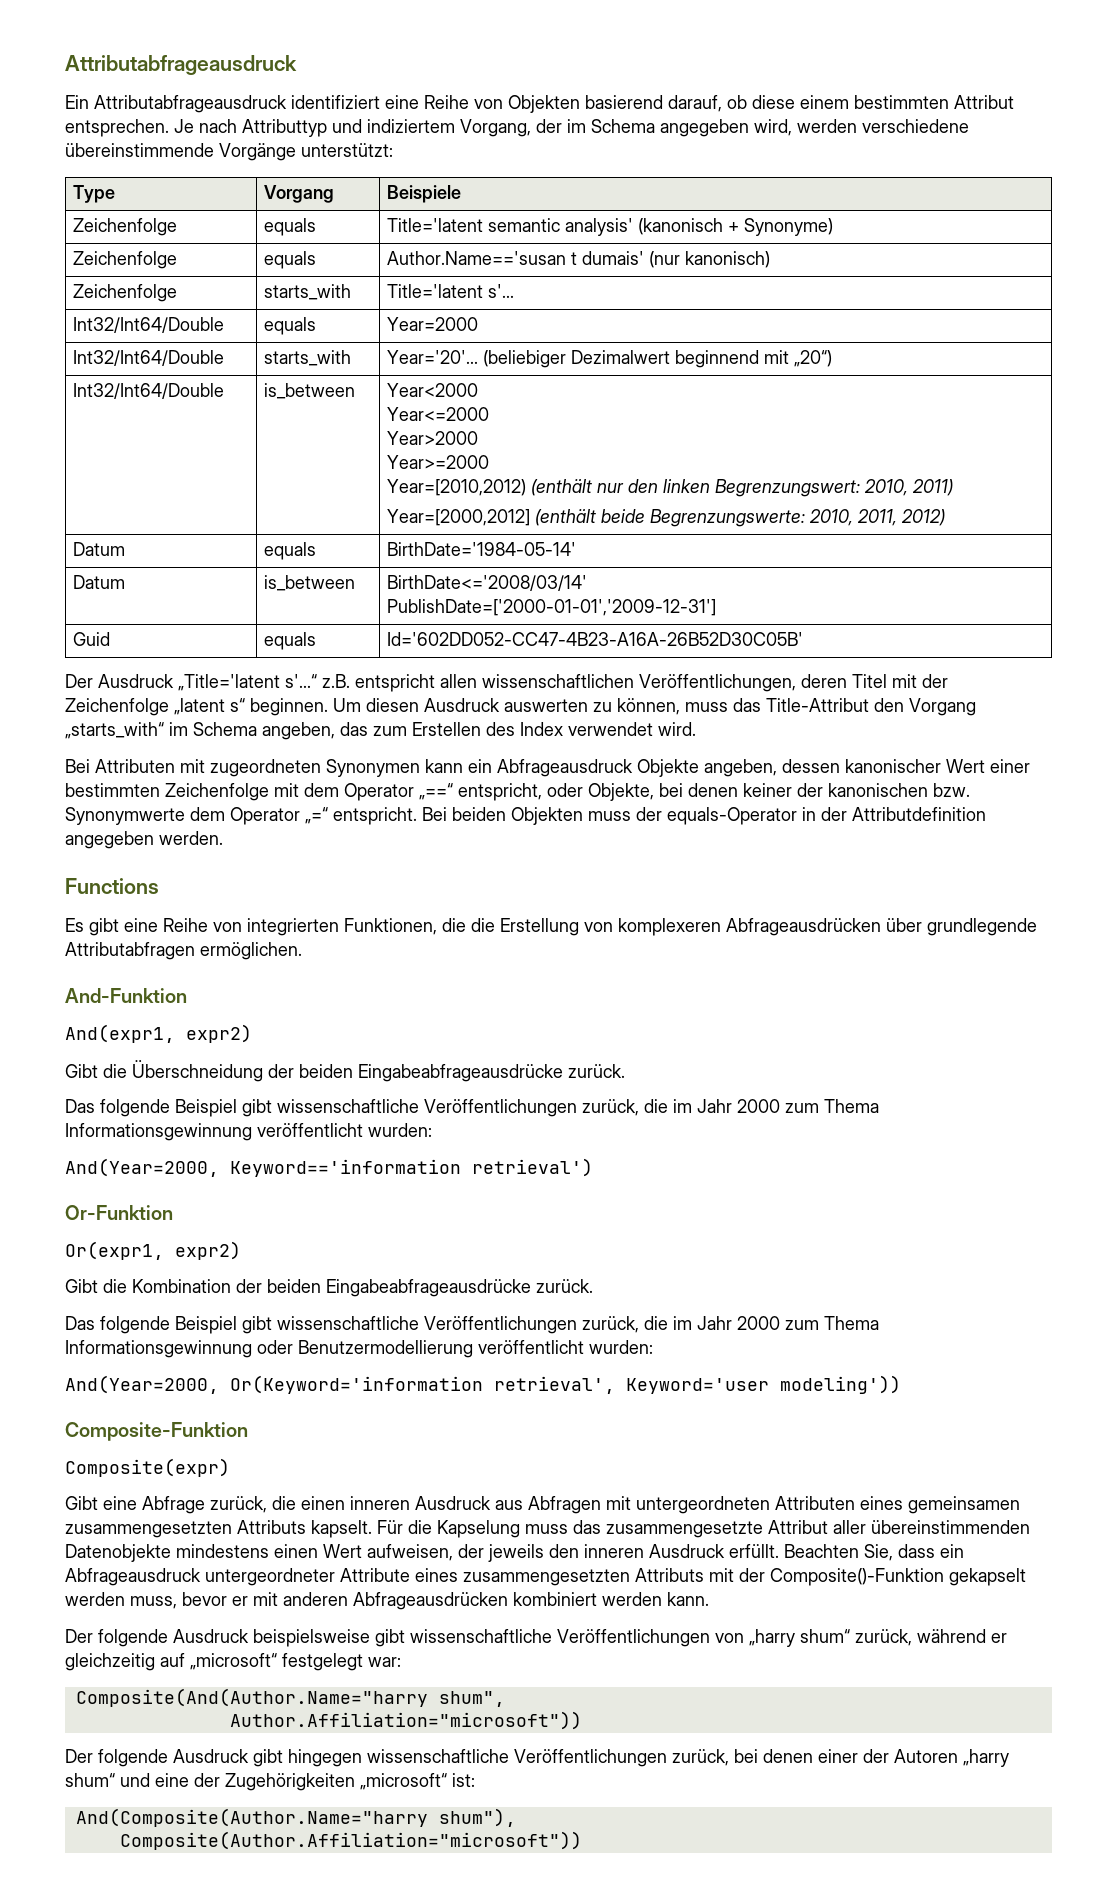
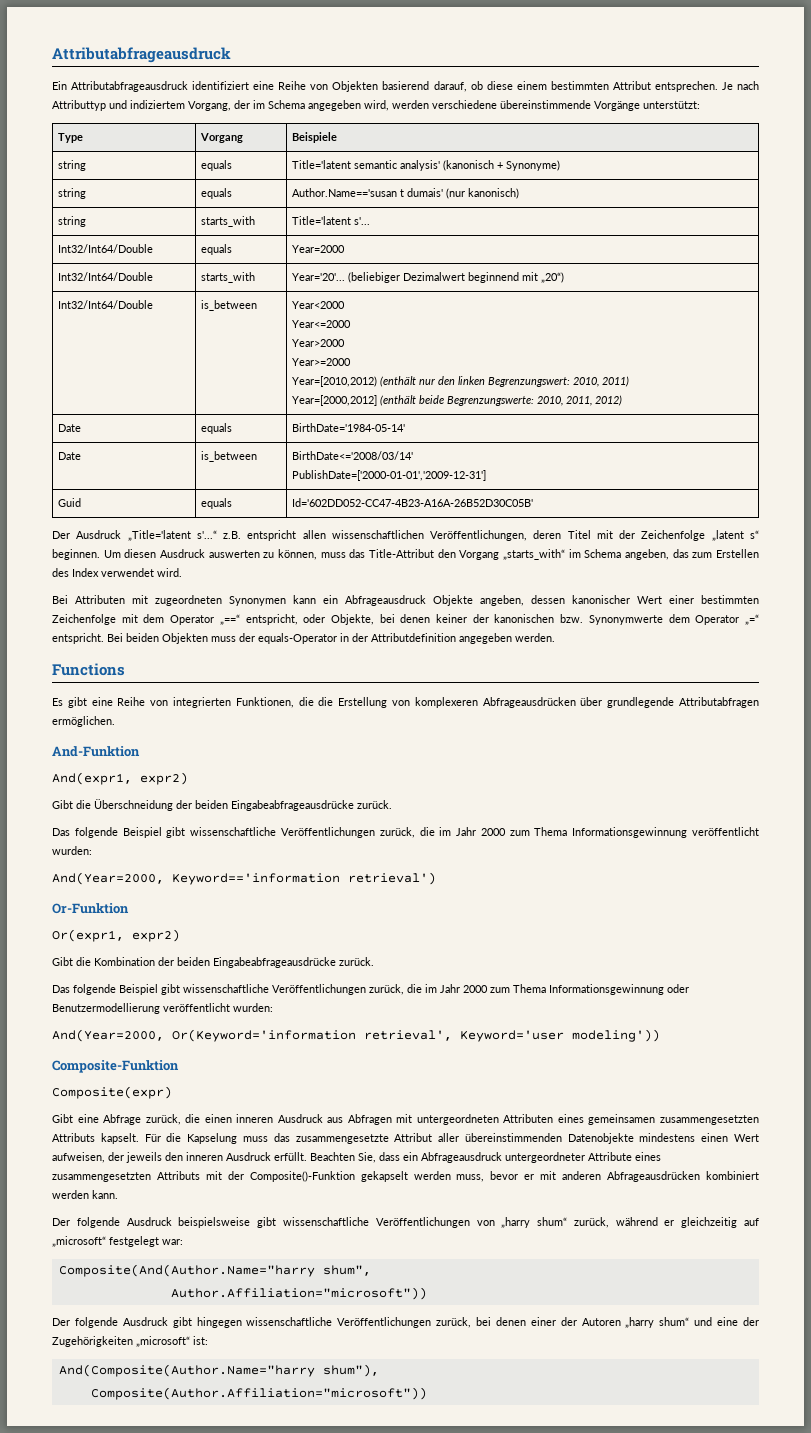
- Zeichenfolge | equals | Title='latent semantic analysis' (kanonisch + Synonyme)
+ string | equals | Title='latent semantic analysis' (kanonisch + Synonyme)
- Zeichenfolge | equals | Author.Name=='susan t dumais' (nur kanonisch)
+ string | equals | Author.Name=='susan t dumais' (nur kanonisch)
- Zeichenfolge | starts_with | Title='latent s'...
+ string | starts_with | Title='latent s'...
- Datum | equals | BirthDate='1984-05-14'
+ Date | equals | BirthDate='1984-05-14'
- Datum | is_between | BirthDate<='2008/03/14'
+ Date | is_between | BirthDate<='2008/03/14'

